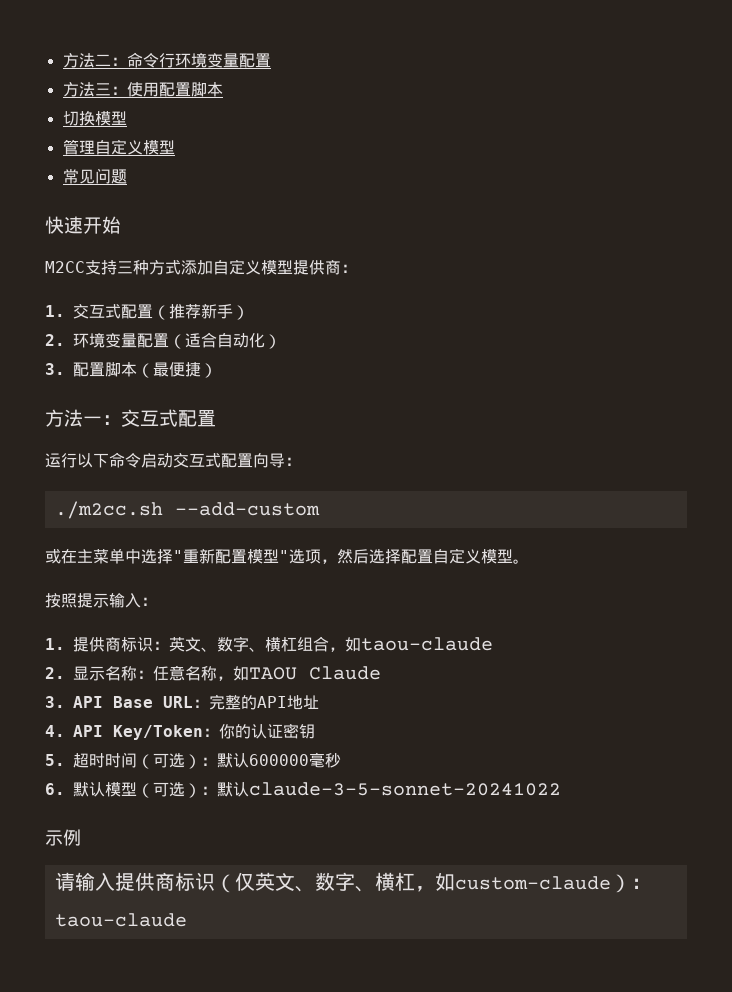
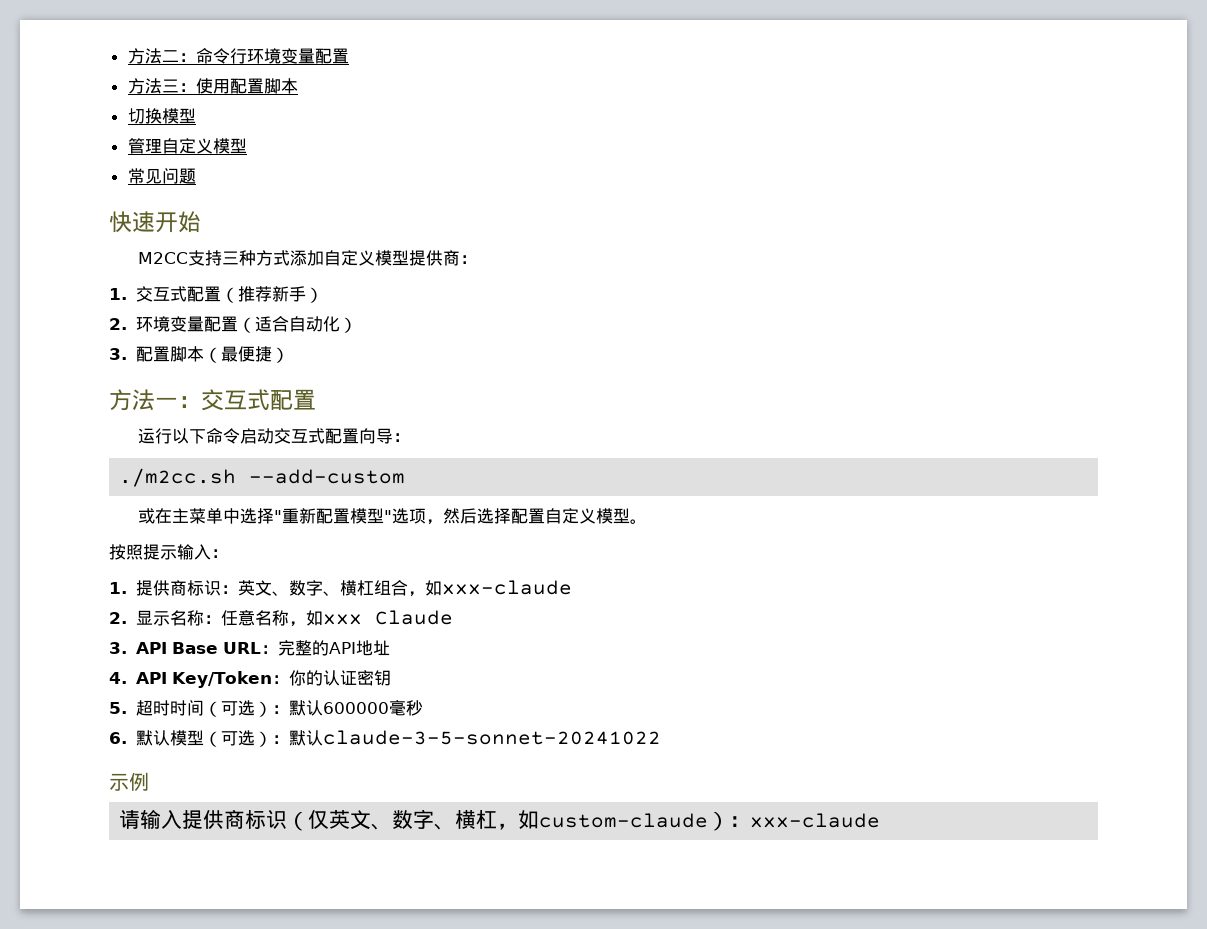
- 1.提供商标识：英文、数字、横杠组合，如taou-claude
+ 1.提供商标识：英文、数字、横杠组合，如xxx-claude
- 2.显示名称：任意名称，如TAOU Claude
+ 2.显示名称：任意名称，如xxx Claude
- 请输入提供商标识（仅英文、数字、横杠，如custom-claude）：taou-claude
+ 请输入提供商标识（仅英文、数字、横杠，如custom-claude）：xxx-claude

